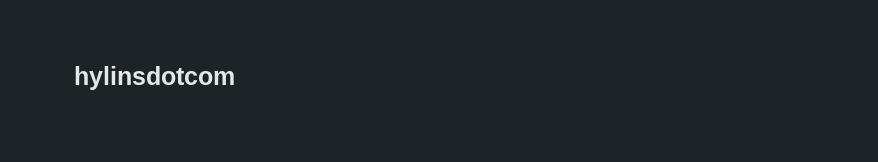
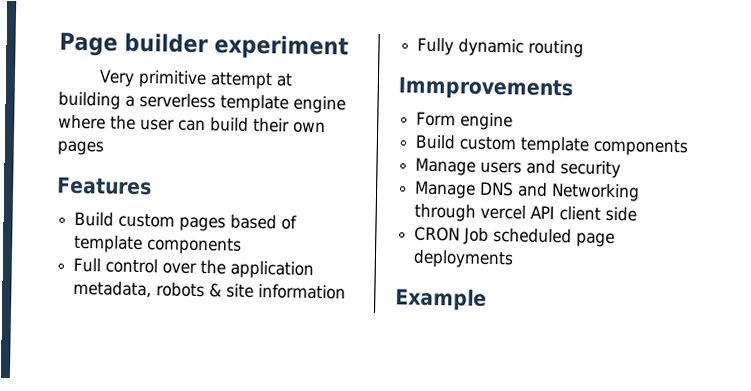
- hylinsdotcom
+ Page builder experiment
+ Very primitive attempt at building a serverless template engine where the user can build their own pages
+ Features
+ Build custom pages based of template components
+ Full control over the application metadata, robots & site information
+ Fully dynamic routing
+ Immprovements
+ Form engine
+ Build custom template components
+ Manage users and security
+ Manage DNS and Networking through vercel API client side
+ CRON Job scheduled page deployments
+ Example

